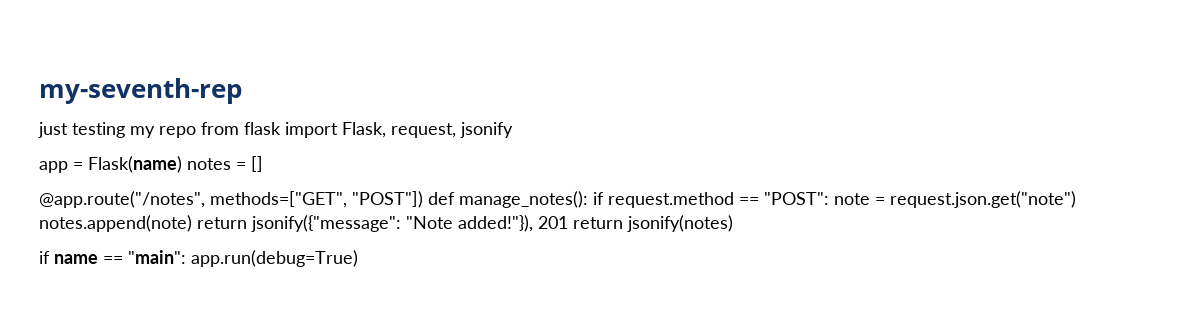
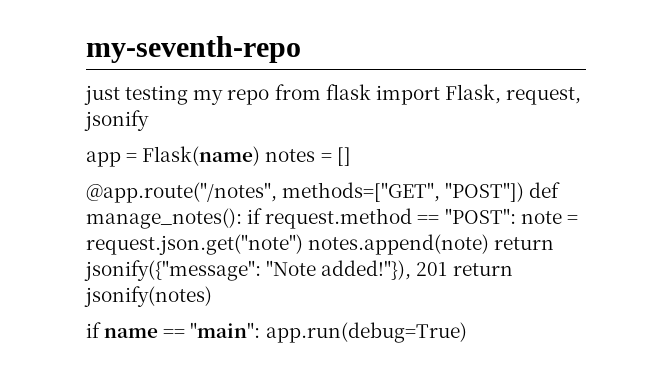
- my-seventh-rep
+ my-seventh-repo

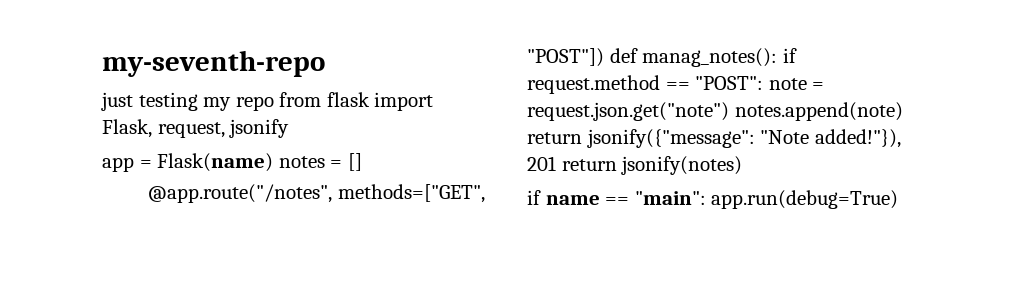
- @app.route("/notes", methods=["GET", "POST"]) def manage_notes(): if request.method == "POST": note = request.json.get("note") notes.append(note) return jsonify({"message": "Note added!"}), 201 return jsonify(notes)
+ @app.route("/notes", methods=["GET", "POST"]) def manag_notes(): if request.method == "POST": note = request.json.get("note") notes.append(note) return jsonify({"message": "Note added!"}), 201 return jsonify(notes)

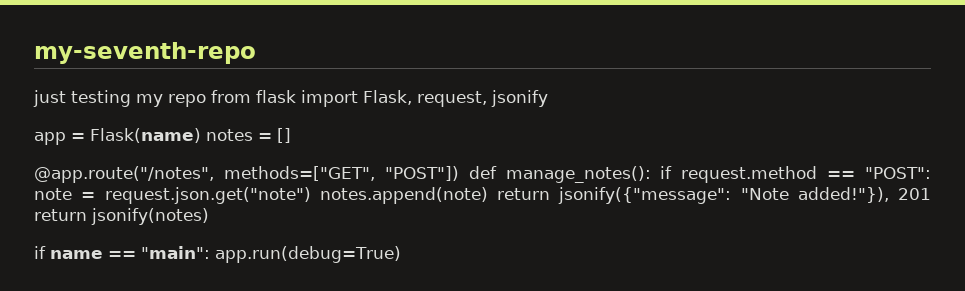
- @app.route("/notes", methods=["GET", "POST"]) def manag_notes(): if request.method == "POST": note = request.json.get("note") notes.append(note) return jsonify({"message": "Note added!"}), 201 return jsonify(notes)
+ @app.route("/notes", methods=["GET", "POST"]) def manage_notes(): if request.method == "POST": note = request.json.get("note") notes.append(note) return jsonify({"message": "Note added!"}), 201 return jsonify(notes)

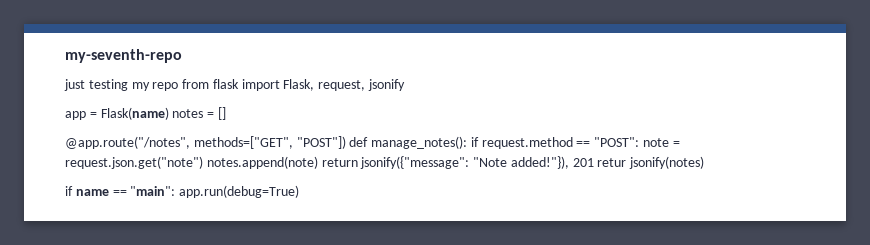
- @app.route("/notes", methods=["GET", "POST"]) def manage_notes(): if request.method == "POST": note = request.json.get("note") notes.append(note) return jsonify({"message": "Note added!"}), 201 return jsonify(notes)
+ @app.route("/notes", methods=["GET", "POST"]) def manage_notes(): if request.method == "POST": note = request.json.get("note") notes.append(note) return jsonify({"message": "Note added!"}), 201 retur jsonify(notes)

